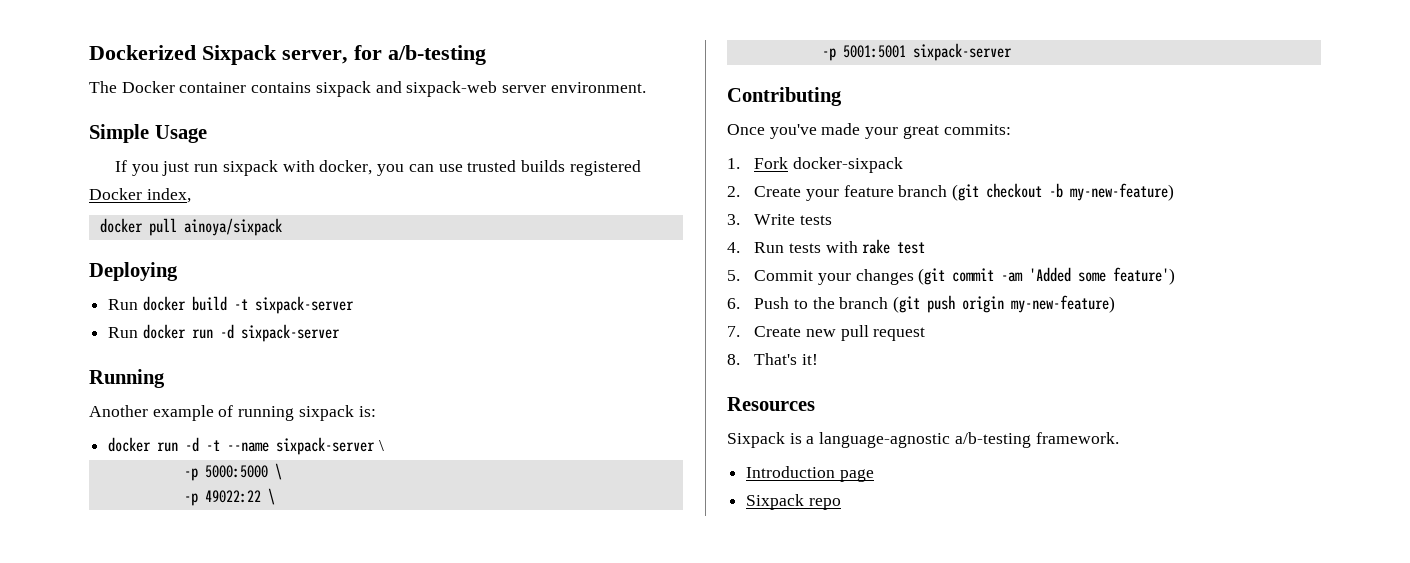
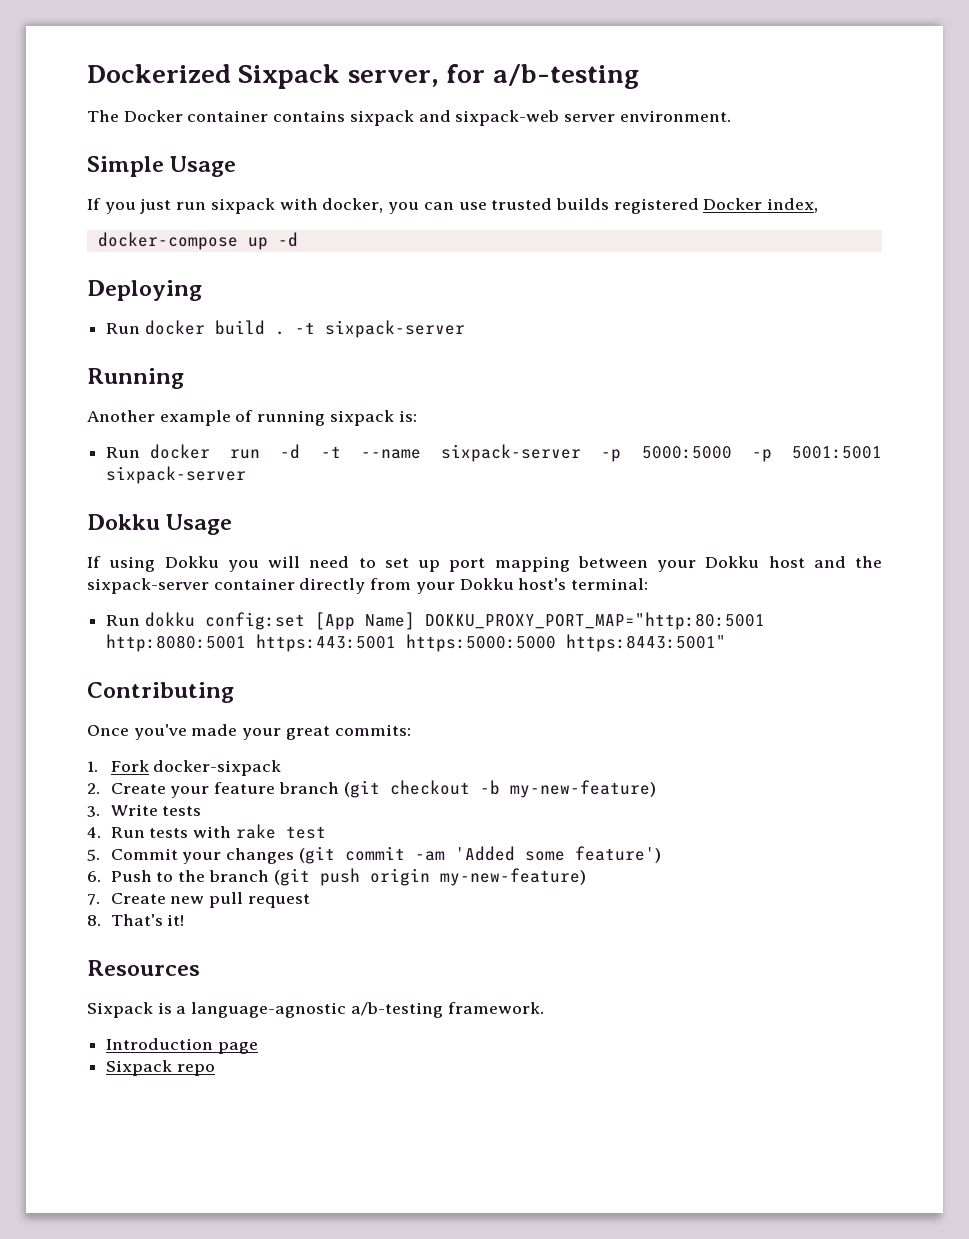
- docker pull ainoya/sixpack
+ docker-compose up -d
- Run docker build -t sixpack-server
+ Run docker build . -t sixpack-server
- Run docker run -d sixpack-server
- docker run -d -t --name sixpack-server \
- -p 5000:5000 \
- -p 49022:22 \
- -p 5001:5001 sixpack-server
+ Run docker run -d -t --name sixpack-server -p 5000:5000 -p 5001:5001 sixpack-server
+ Dokku Usage
+ If using Dokku you will need to set up port mapping between your Dokku host and the sixpack-server container directly from your Dokku host's terminal:
+ Run dokku config:set [App Name] DOKKU_PROXY_PORT_MAP="http:80:5001 http:8080:5001 https:443:5001 https:5000:5000 https:8443:5001"

